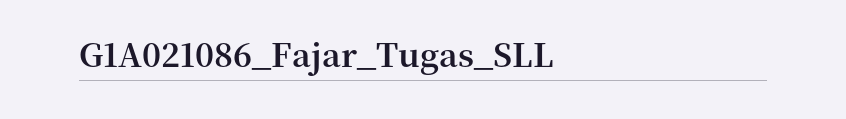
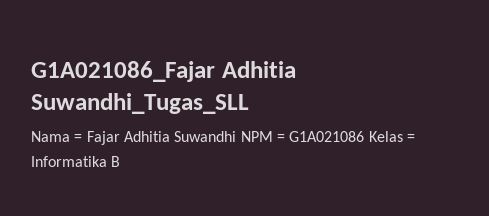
- G1A021086_Fajar_Tugas_SLL
+ G1A021086_Fajar Adhitia Suwandhi_Tugas_SLL
+ Nama = Fajar Adhitia Suwandhi NPM = G1A021086 Kelas = Informatika B

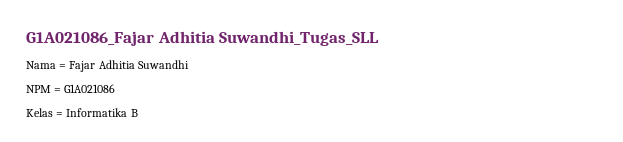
- Nama = Fajar Adhitia Suwandhi NPM = G1A021086 Kelas = Informatika B
+ Nama = Fajar Adhitia Suwandhi
+ NPM = G1A021086
+ Kelas = Informatika B

